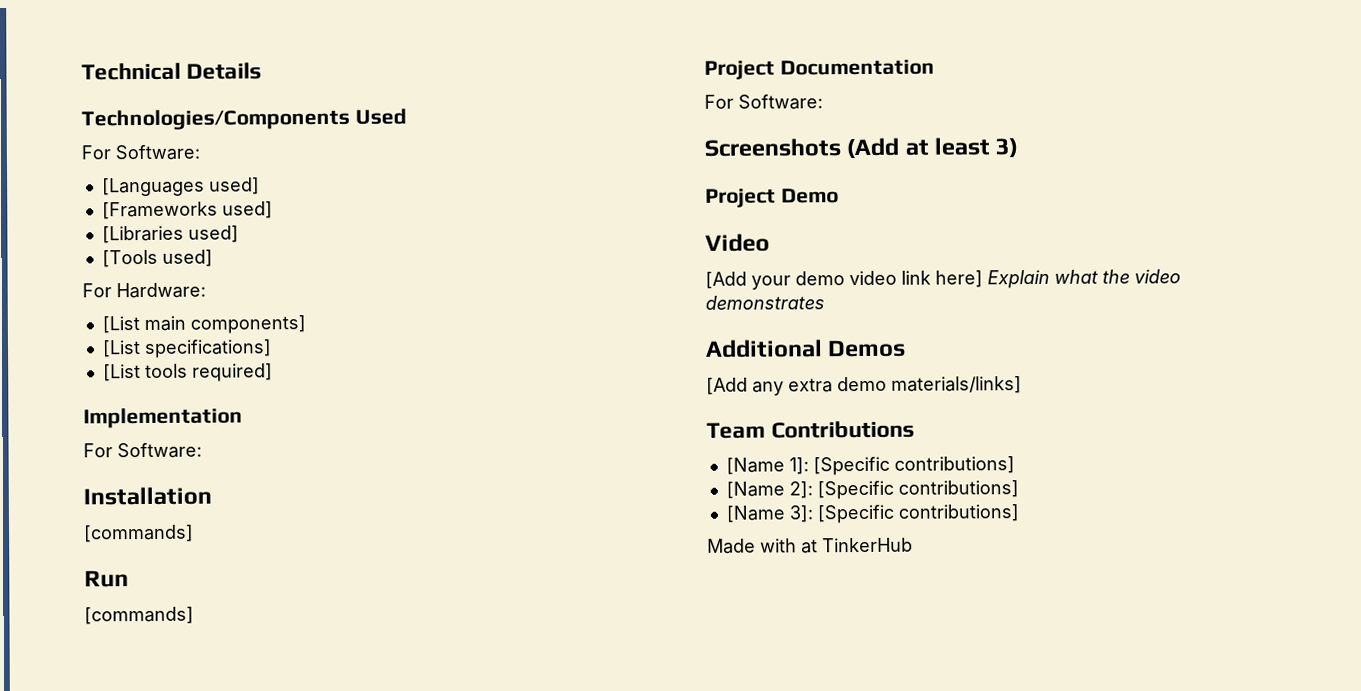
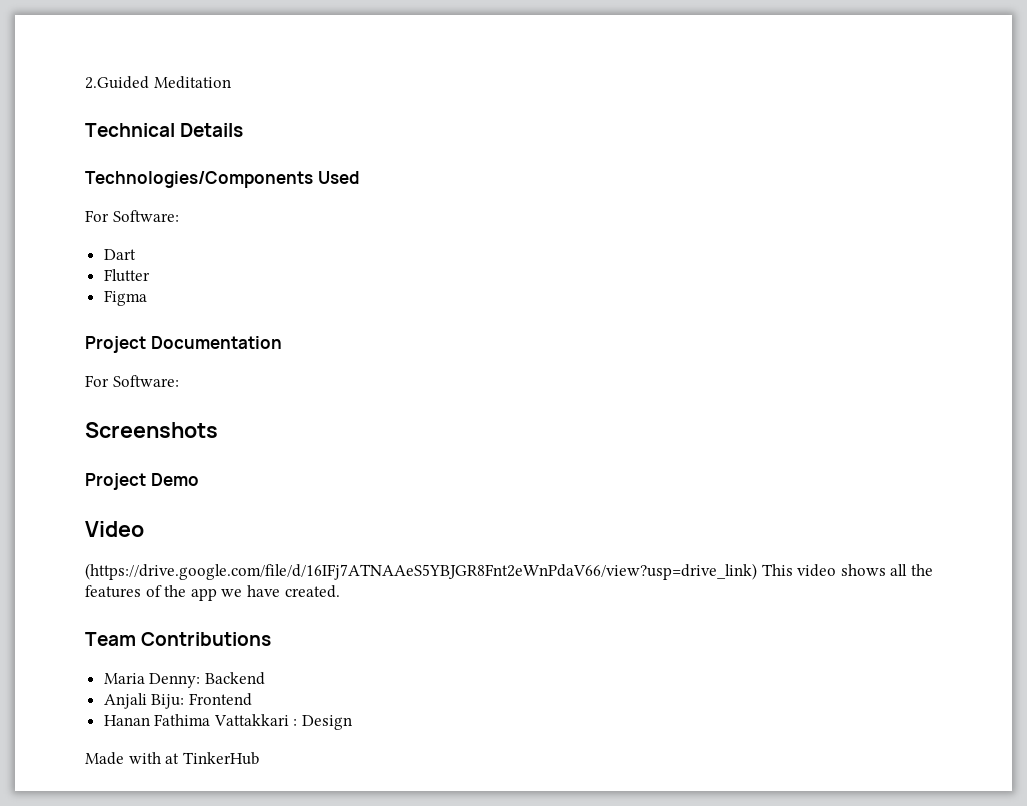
+ 2.Guided Meditation
- [Languages used]
- [Frameworks used]
- [Libraries used]
- [Tools used]
- For Hardware:
- [List main components]
- [List specifications]
- [List tools required]
- Implementation
- For Software:
- Installation
- [commands]
- Run
- [commands]
+ Dart
+ Flutter
+ Figma
- Screenshots (Add at least 3)
+ Screenshots
- [Add your demo video link here] Explain what the video demonstrates
- Additional Demos
- [Add any extra demo materials/links]
+ (https://drive.google.com/file/d/16IFj7ATNAAeS5YBJGR8Fnt2eWnPdaV66/view?usp=drive_link) This video shows all the features of the app we have created.
  Team Contributions
- [Name 1]: [Specific contributions]
- [Name 2]: [Specific contributions]
- [Name 3]: [Specific contributions]
+ Maria Denny: Backend
+ Anjali Biju: Frontend
+ Hanan Fathima Vattakkari : Design

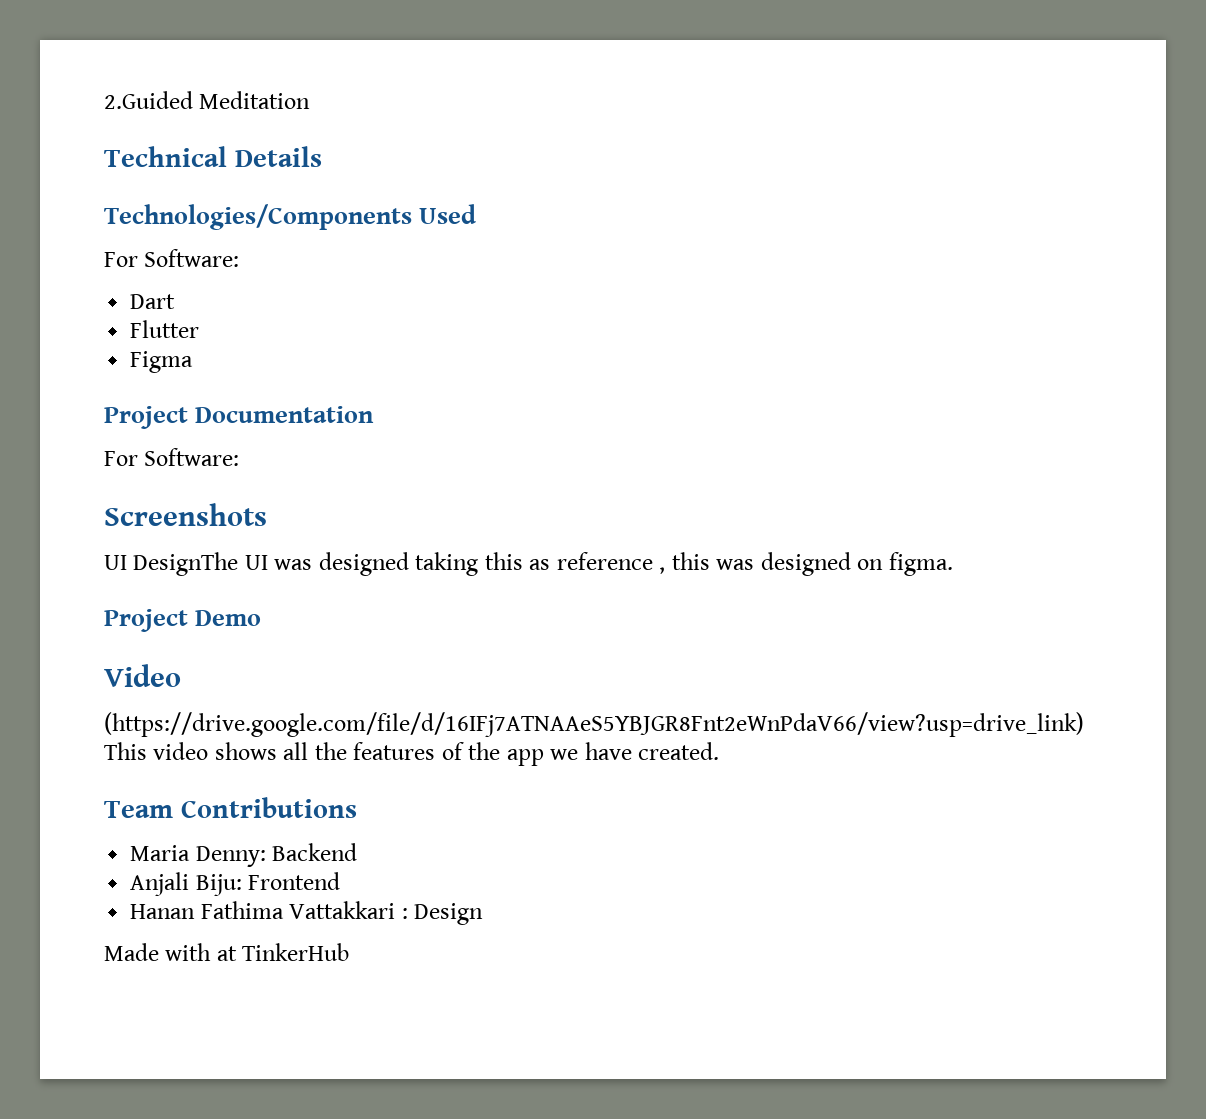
+ UI DesignThe UI was designed taking this as reference , this was designed on figma.

